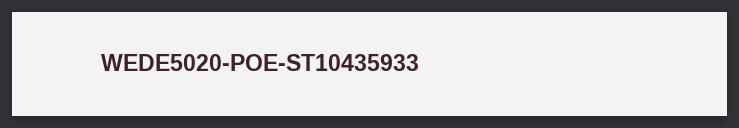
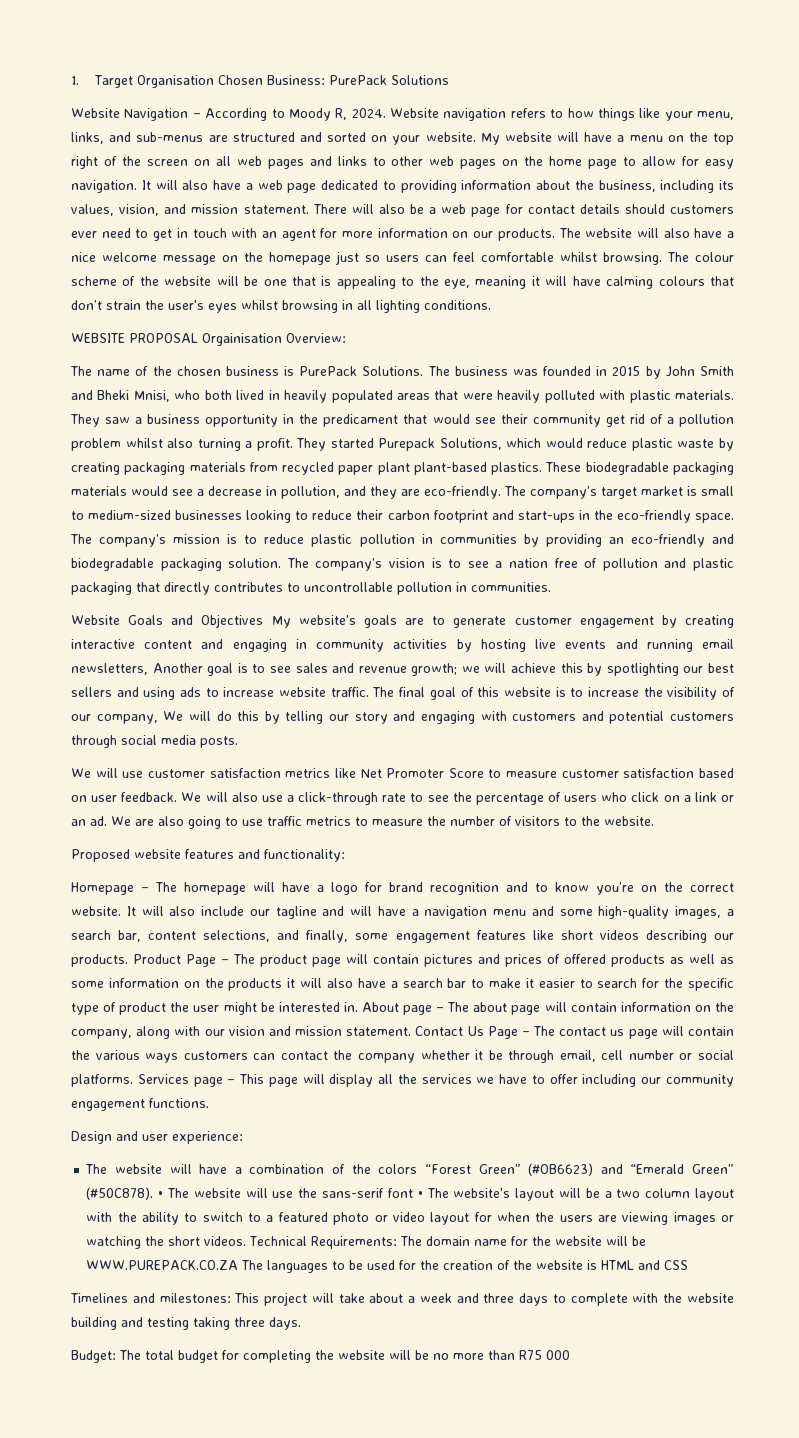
- WEDE5020-POE-ST10435933
+ 1. Target Organisation Chosen Business: PurePack Solutions
+ Website Navigation – According to Moody R, 2024. Website navigation refers to how things like your menu, links, and sub-menus are structured and sorted on your website. My website will have a menu on the top right of the screen on all web pages and links to other web pages on the home page to allow for easy navigation. It will also have a web page dedicated to providing information about the business, including its values, vision, and mission statement. There will also be a web page for contact details should customers ever need to get in touch with an agent for more information on our products. The website will also have a nice welcome message on the homepage just so users can feel comfortable whilst browsing. The colour scheme of the website will be one that is appealing to the eye, meaning it will have calming colours that don’t strain the user's eyes whilst browsing in all lighting conditions.
+ WEBSITE PROPOSAL Orgainisation Overview:
+ The name of the chosen business is PurePack Solutions. The business was founded in 2015 by John Smith and Bheki Mnisi, who both lived in heavily populated areas that were heavily polluted with plastic materials. They saw a business opportunity in the predicament that would see their community get rid of a pollution problem whilst also turning a profit. They started Purepack Solutions, which would reduce plastic waste by creating packaging materials from recycled paper plant plant-based plastics. These biodegradable packaging materials would see a decrease in pollution, and they are eco-friendly. The company’s target market is small to medium-sized businesses looking to reduce their carbon footprint and start-ups in the eco-friendly space. The company’s mission is to reduce plastic pollution in communities by providing an eco-friendly and biodegradable packaging solution. The company’s vision is to see a nation free of pollution and plastic packaging that directly contributes to uncontrollable pollution in communities.
+ Website Goals and Objectives My website's goals are to generate customer engagement by creating interactive content and engaging in community activities by hosting live events and running email newsletters, Another goal is to see sales and revenue growth; we will achieve this by spotlighting our best sellers and using ads to increase website traffic. The final goal of this website is to increase the visibility of our company, We will do this by telling our story and engaging with customers and potential customers through social media posts.
+ We will use customer satisfaction metrics like Net Promoter Score to measure customer satisfaction based on user feedback. We will also use a click-through rate to see the percentage of users who click on a link or an ad. We are also going to use traffic metrics to measure the number of visitors to the website.
+ Proposed website features and functionality:
+ Homepage – The homepage will have a logo for brand recognition and to know you’re on the correct website. It will also include our tagline and will have a navigation menu and some high-quality images, a search bar, content selections, and finally, some engagement features like short videos describing our products. Product Page – The product page will contain pictures and prices of offered products as well as some information on the products it will also have a search bar to make it easier to search for the specific type of product the user might be interested in. About page – The about page will contain information on the company, along with our vision and mission statement. Contact Us Page – The contact us page will contain the various ways customers can contact the company whether it be through email, cell number or social platforms. Services page – This page will display all the services we have to offer including our community engagement functions.
+ Design and user experience:
+ The website will have a combination of the colors “Forest Green” (#OB6623) and “Emerald Green” (#50C878). • The website will use the sans-serif font • The website's layout will be a two column layout with the ability to switch to a featured photo or video layout for when the users are viewing images or watching the short videos. Technical Requirements: The domain name for the website will be WWW.PUREPACK.CO.ZA The languages to be used for the creation of the website is HTML and CSS
+ Timelines and milestones: This project will take about a week and three days to complete with the website building and testing taking three days.
+ Budget: The total budget for completing the website will be no more than R75 000

